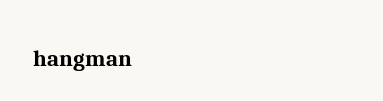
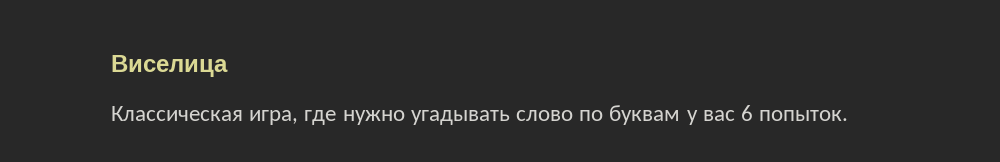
- hangman
+ Виселица
+ Классическая игра, где нужно угадывать слово по буквам у вас 6 попыток.

